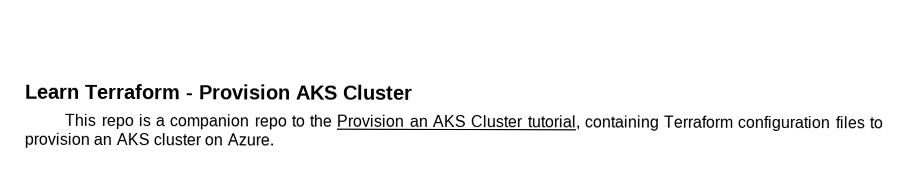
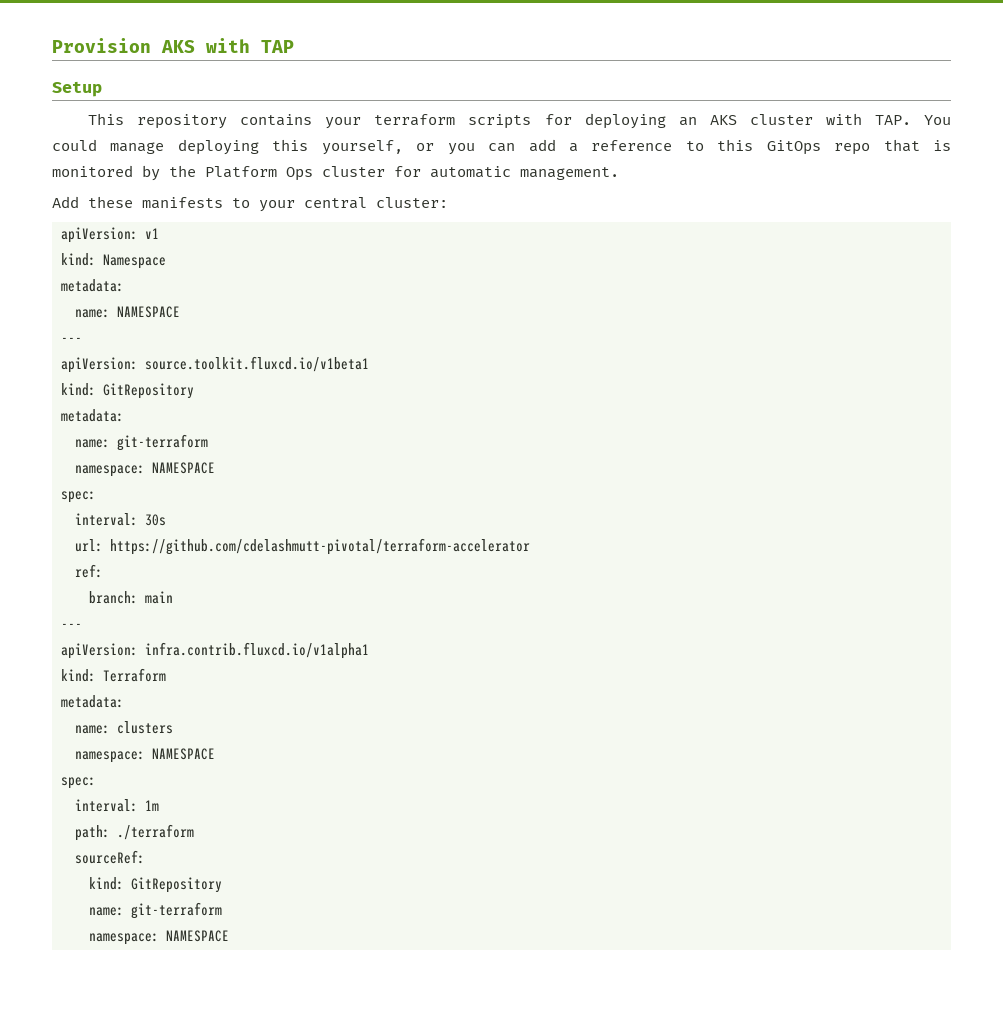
- Learn Terraform - Provision AKS Cluster
- This repo is a companion repo to the Provision an AKS Cluster tutorial, containing Terraform configuration files to provision an AKS cluster on Azure.
+ Provision AKS with TAP
+ Setup
+ This repository contains your terraform scripts for deploying an AKS cluster with TAP. You could manage deploying this yourself, or you can add a reference to this GitOps repo that is monitored by the Platform Ops cluster for automatic management.
+ Add these manifests to your central cluster:
+ apiVersion: v1
+ kind: Namespace
+ metadata:
+ name: NAMESPACE
+ ---
+ apiVersion: source.toolkit.fluxcd.io/v1beta1
+ kind: GitRepository
+ metadata:
+ name: git-terraform
+ namespace: NAMESPACE
+ spec:
+ interval: 30s
+ url: https://github.com/cdelashmutt-pivotal/terraform-accelerator
+ ref:
+ branch: main
+ ---
+ apiVersion: infra.contrib.fluxcd.io/v1alpha1
+ kind: Terraform
+ metadata:
+ name: clusters
+ namespace: NAMESPACE
+ spec:
+ interval: 1m
+ path: ./terraform
+ sourceRef:
+ kind: GitRepository
+ name: git-terraform
+ namespace: NAMESPACE

